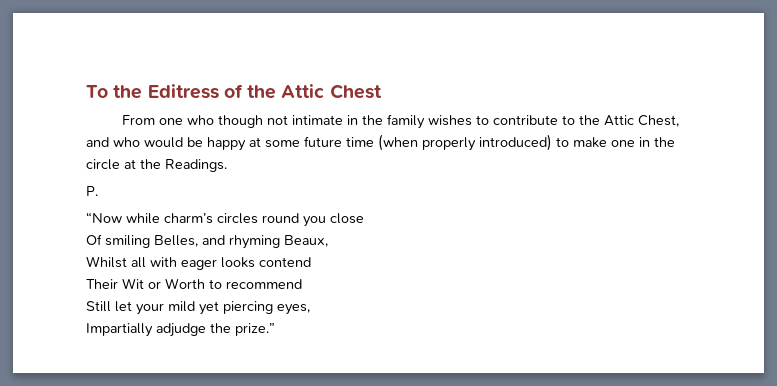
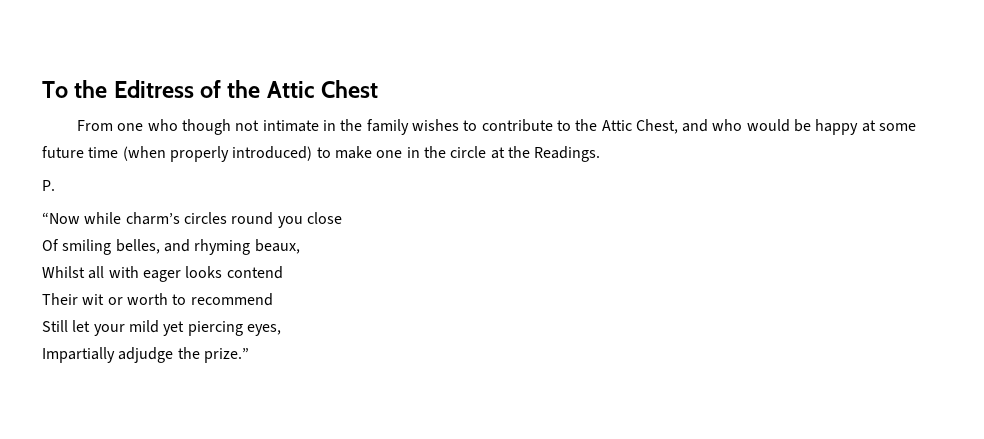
- Of smiling Belles, and rhyming Beaux,
+ Of smiling belles, and rhyming beaux,
- Their Wit or Worth to recommend
+ Their wit or worth to recommend

